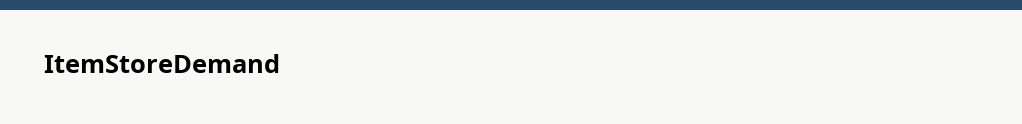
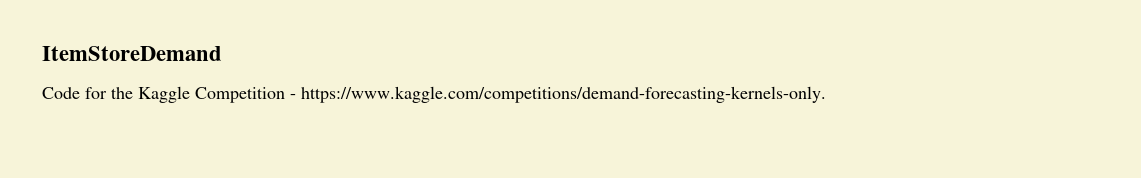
+ Code for the Kaggle Competition - https://www.kaggle.com/competitions/demand-forecasting-kernels-only.

